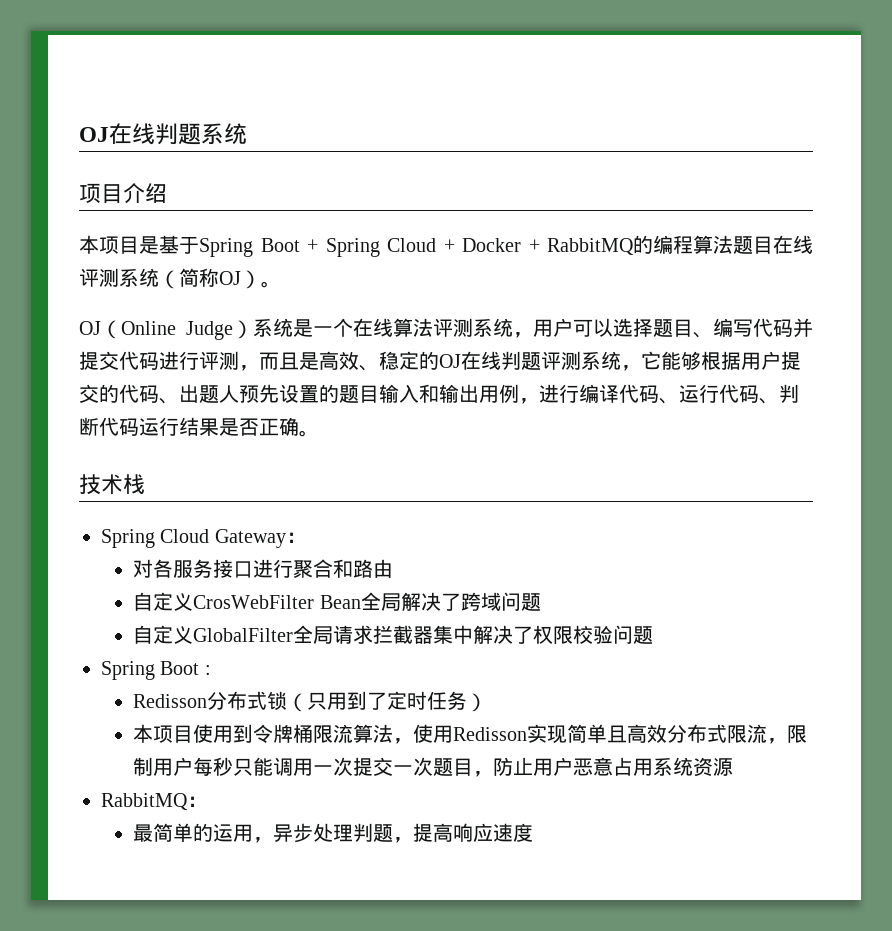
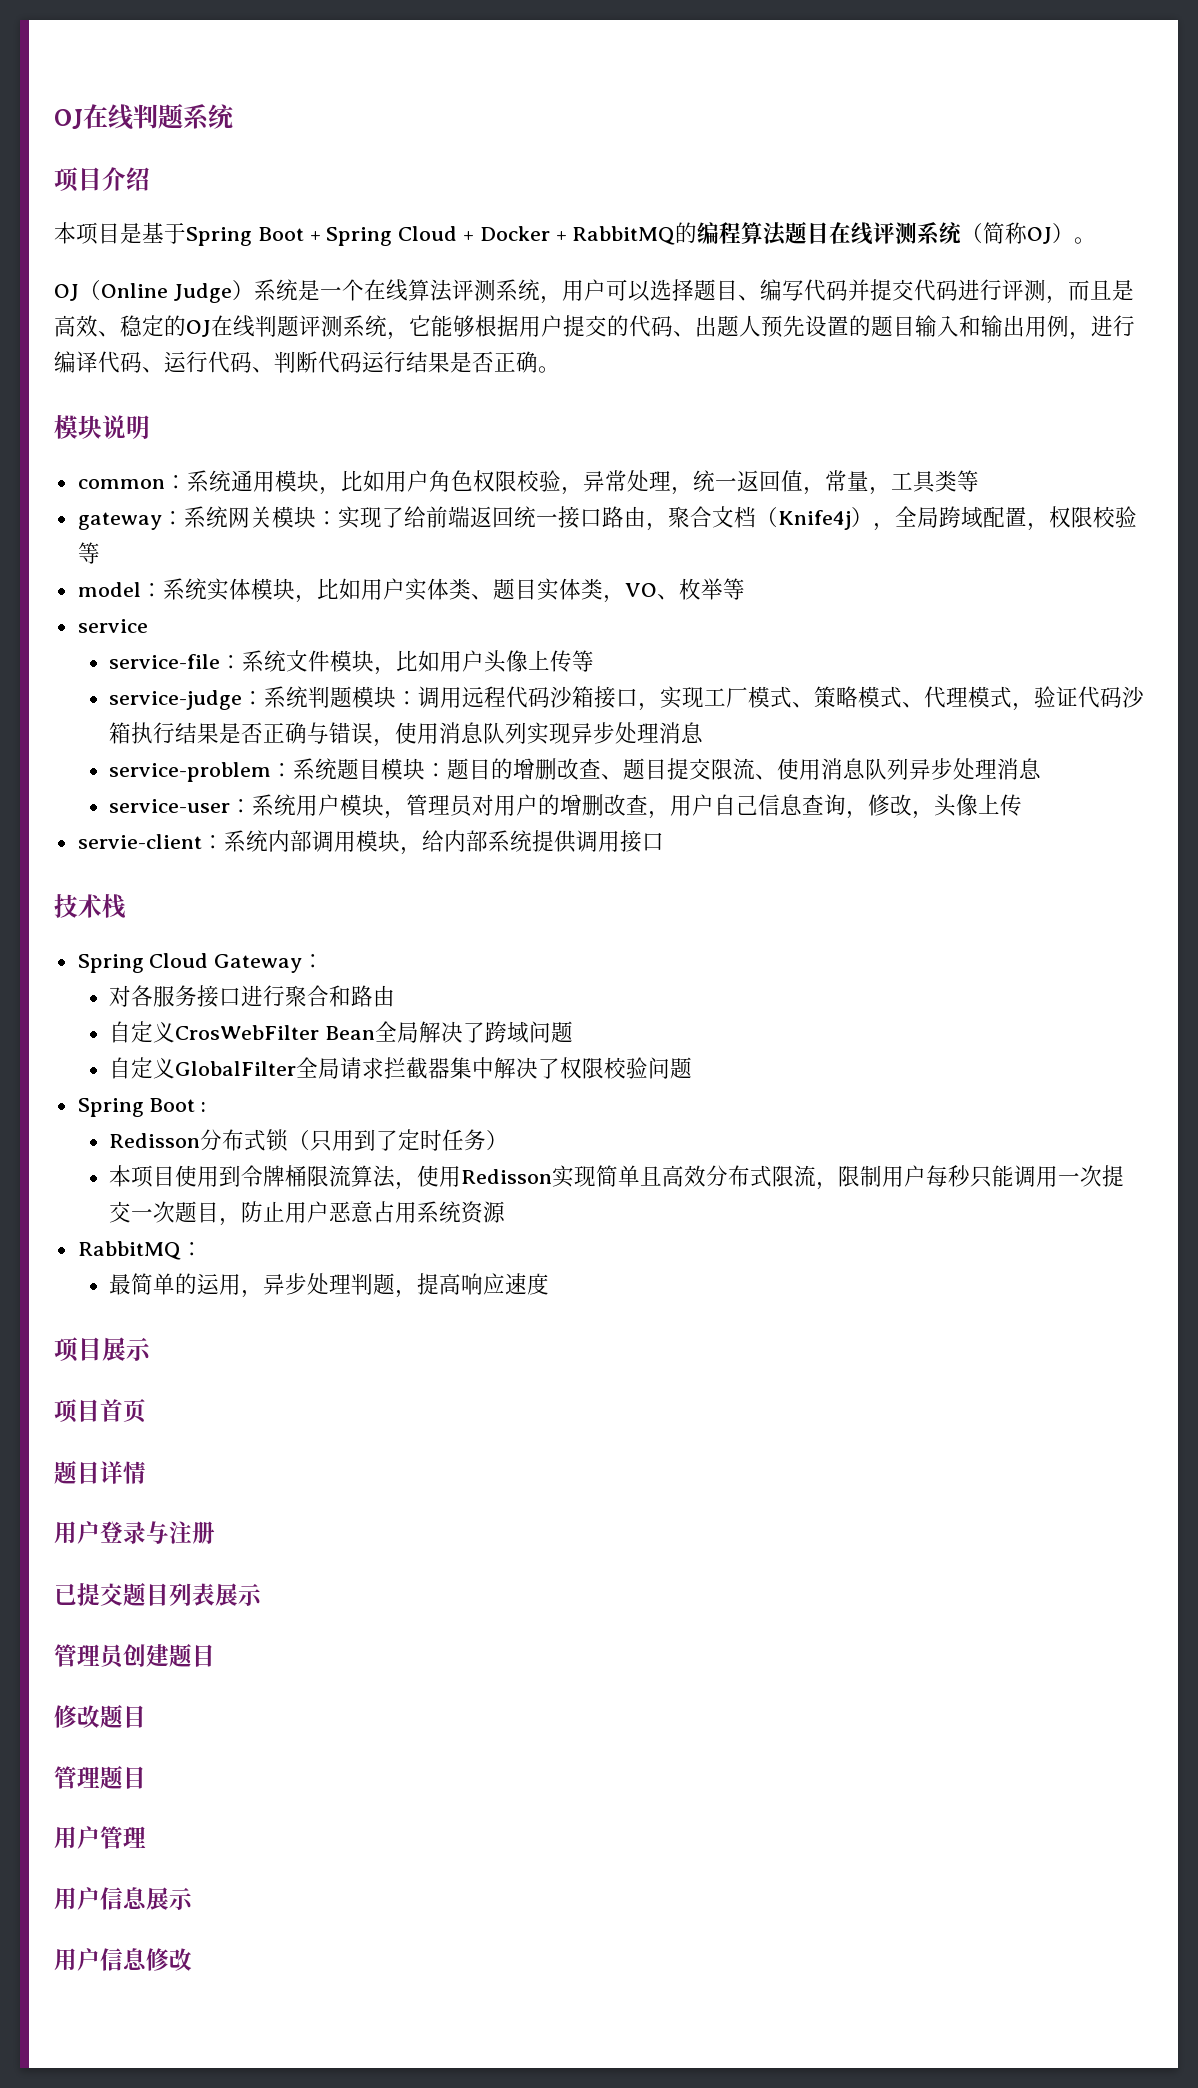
+ 模块说明
+ common：系统通用模块，比如用户角色权限校验，异常处理，统一返回值，常量，工具类等
+ gateway：系统网关模块：实现了给前端返回统一接口路由，聚合文档（Knife4j），全局跨域配置，权限校验等
+ model：系统实体模块，比如用户实体类、题目实体类，VO、枚举等
+ service
+ service-file：系统文件模块，比如用户头像上传等
+ service-judge：系统判题模块：调用远程代码沙箱接口，实现工厂模式、策略模式、代理模式，验证代码沙箱执行结果是否正确与错误，使用消息队列实现异步处理消息
+ service-problem：系统题目模块：题目的增删改查、题目提交限流、使用消息队列异步处理消息
+ service-user：系统用户模块，管理员对用户的增删改查，用户自己信息查询，修改，头像上传
+ servie-client：系统内部调用模块，给内部系统提供调用接口
+ 项目展示
+ 项目首页
+ 题目详情
+ 用户登录与注册
+ 已提交题目列表展示
+ 管理员创建题目
+ 修改题目
+ 管理题目
+ 用户管理
+ 用户信息展示
+ 用户信息修改

